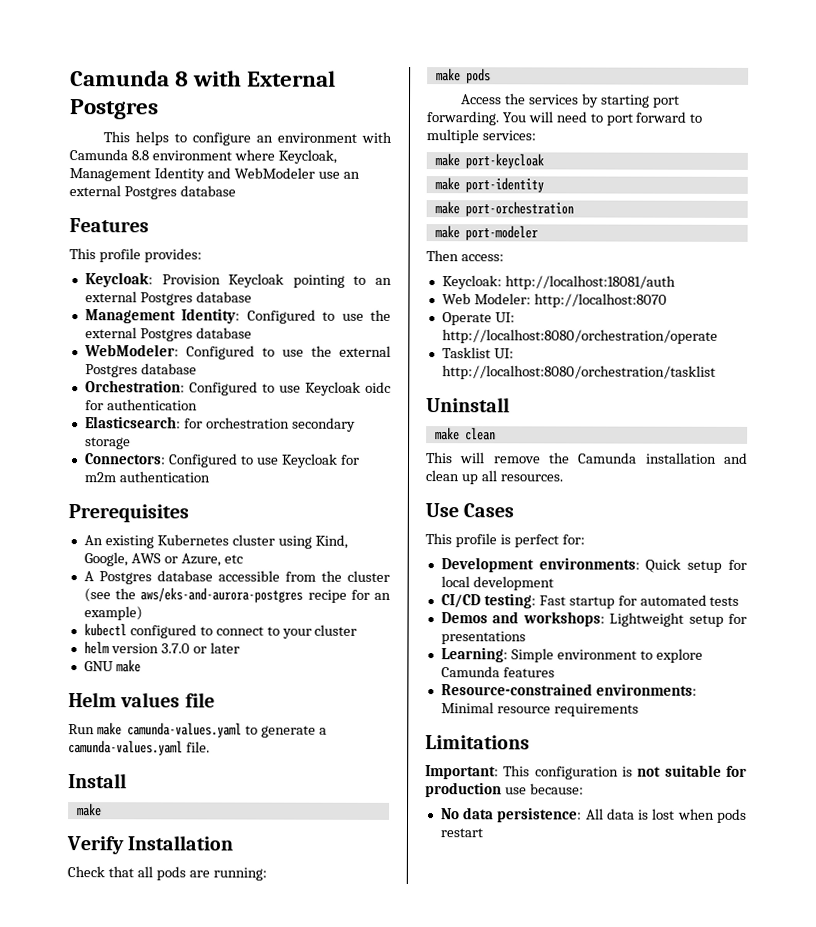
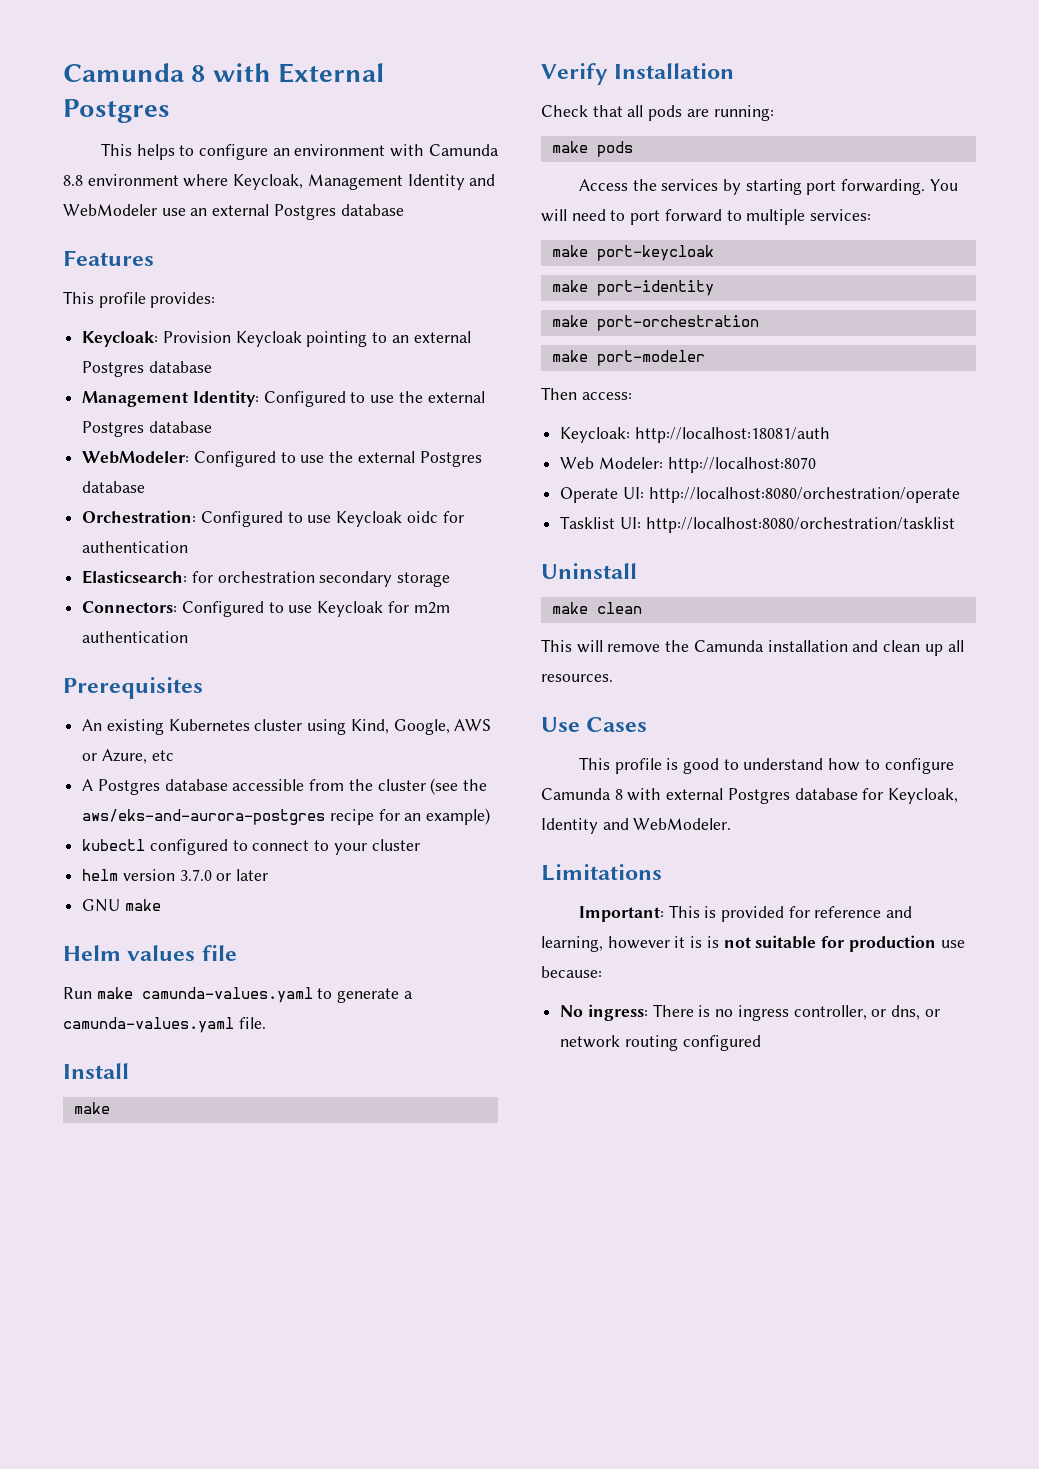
- This profile is perfect for:
- Development environments: Quick setup for local development
- CI/CD testing: Fast startup for automated tests
- Demos and workshops: Lightweight setup for presentations
- Learning: Simple environment to explore Camunda features
- Resource-constrained environments: Minimal resource requirements
+ This profile is good to understand how to configure Camunda 8 with external Postgres database for Keycloak, Identity and WebModeler.
  Limitations
- Important: This configuration is not suitable for production use because:
+ Important: This is provided for reference and learning, however it is is not suitable for production use because:
- No data persistence: All data is lost when pods restart
+ No ingress: There is no ingress controller, or dns, or network routing configured

